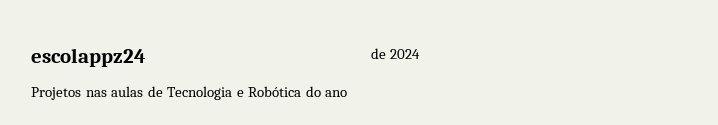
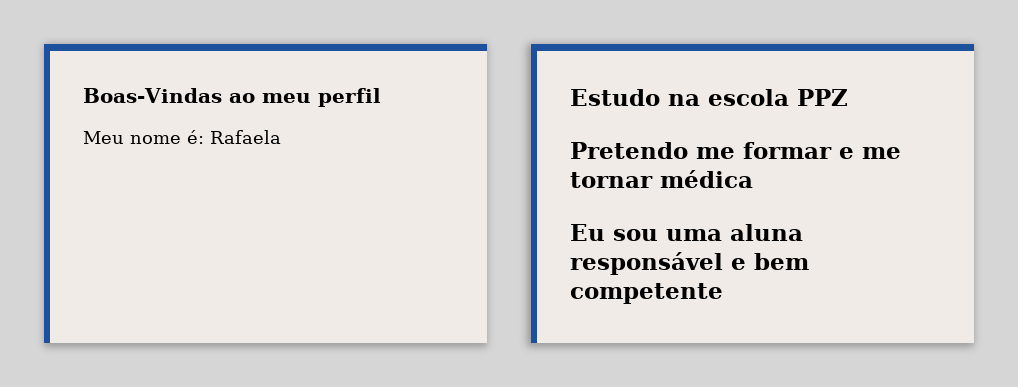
- escolappz24
- Projetos nas aulas de Tecnologia e Robótica do ano de 2024
+ Boas-Vindas ao meu perfil
+ Meu nome é: Rafaela
+ Estudo na escola PPZ
+ Pretendo me formar e me tornar médica
+ Eu sou uma aluna responsável e bem competente

